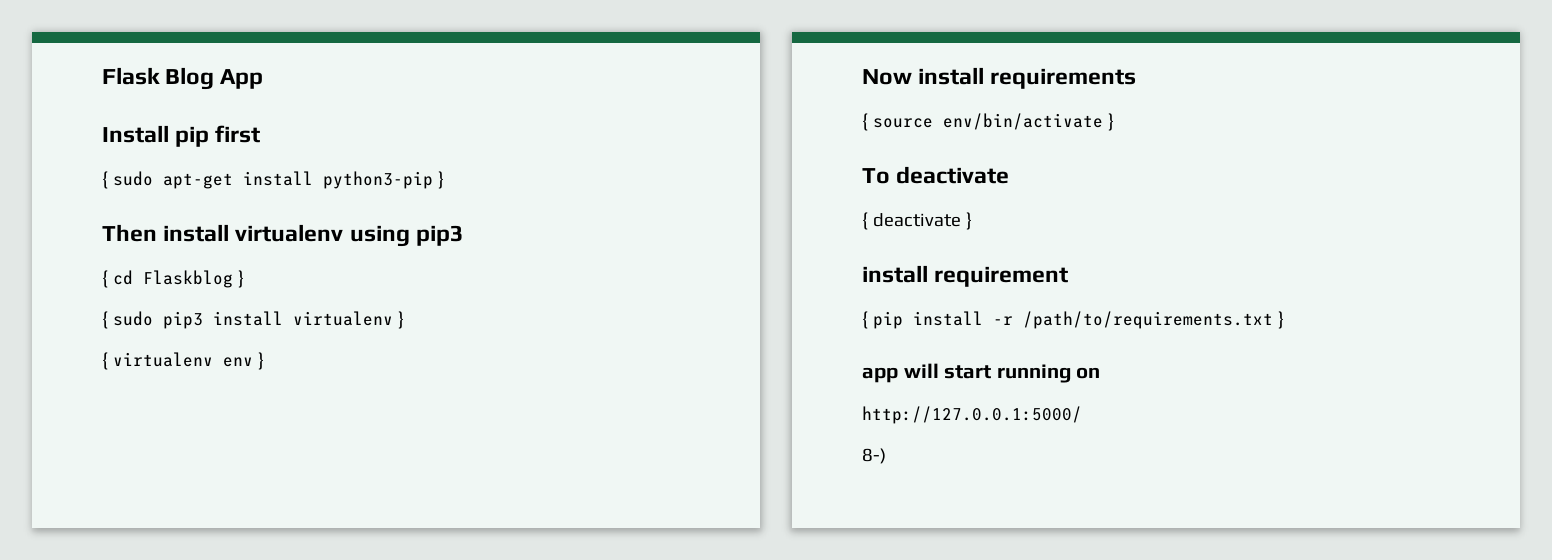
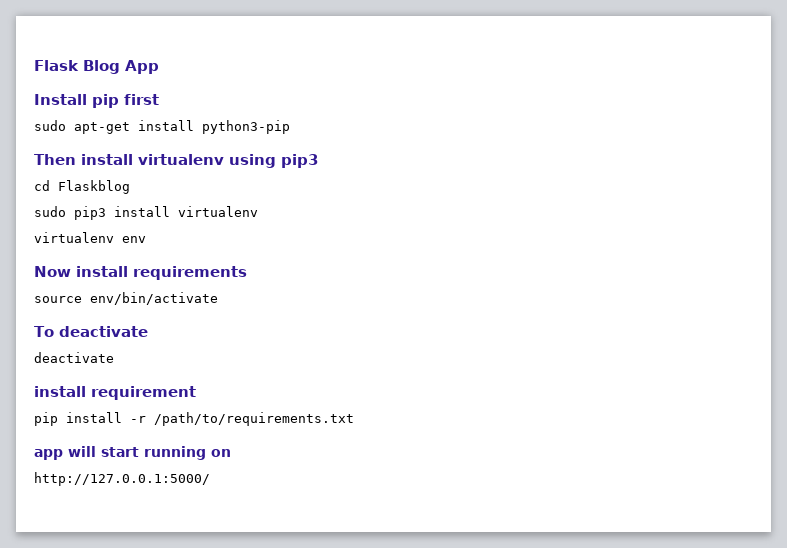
- { sudo apt-get install python3-pip }
+ sudo apt-get install python3-pip
- { cd Flaskblog }
- { sudo pip3 install virtualenv }
- { virtualenv env }
+ cd Flaskblog
+ sudo pip3 install virtualenv
+ virtualenv env
- { source env/bin/activate }
+ source env/bin/activate
  To deactivate
- { deactivate }
+ deactivate
- { pip install -r /path/to/requirements.txt }
+ pip install -r /path/to/requirements.txt
- 8-)

